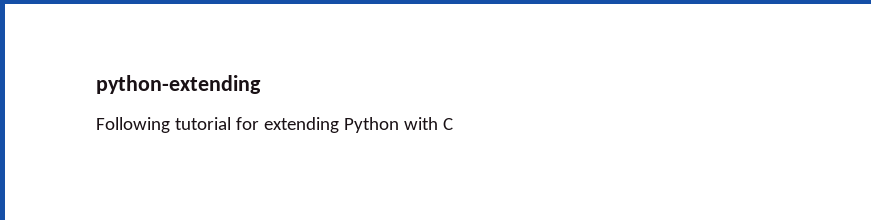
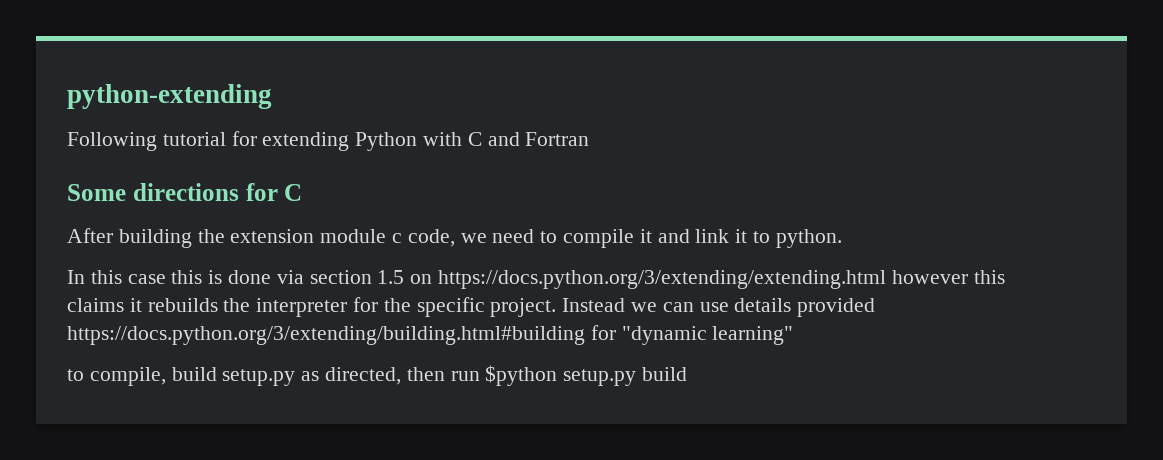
- Following tutorial for extending Python with C
+ Following tutorial for extending Python with C and Fortran
+ Some directions for C
+ After building the extension module c code, we need to compile it and link it to python.
+ In this case this is done via section 1.5 on https://docs.python.org/3/extending/extending.html however this claims it rebuilds the interpreter for the specific project. Instead we can use details provided https://docs.python.org/3/extending/building.html#building for "dynamic learning"
+ to compile, build setup.py as directed, then run $python setup.py build

